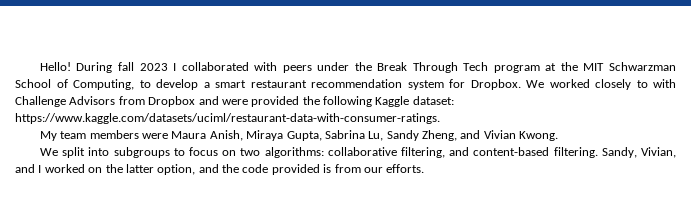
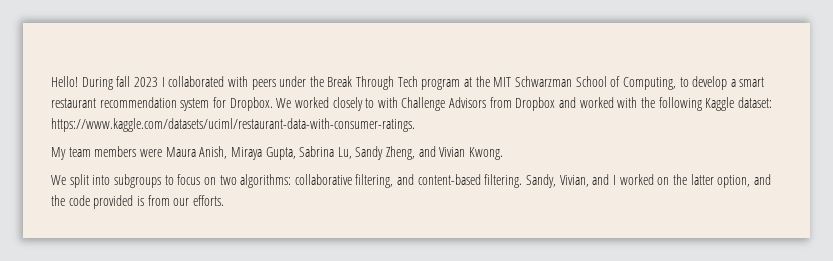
- We worked closely to with Challenge Advisors from Dropbox and were provided the following Kaggle dataset: https://www.kaggle.com/datasets/uciml/restaurant-data-with-consumer-ratings.
+ We worked closely to with Challenge Advisors from Dropbox and worked with the following Kaggle dataset: https://www.kaggle.com/datasets/uciml/restaurant-data-with-consumer-ratings.

